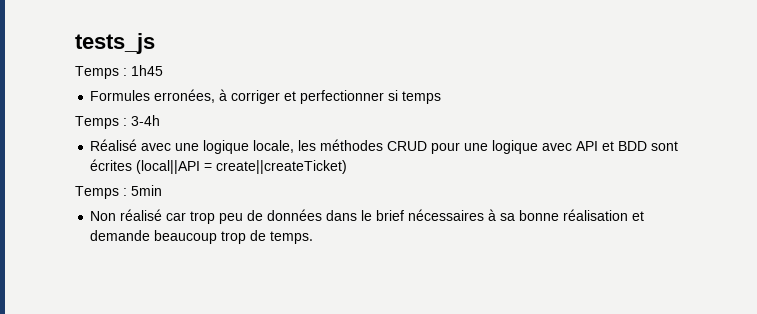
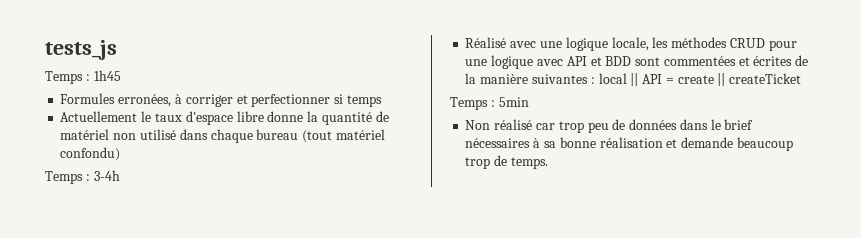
+ Actuellement le taux d'espace libre donne la quantité de matériel non utilisé dans chaque bureau (tout matériel confondu)
- Réalisé avec une logique locale, les méthodes CRUD pour une logique avec API et BDD sont écrites (local||API = create||createTicket)
+ Réalisé avec une logique locale, les méthodes CRUD pour une logique avec API et BDD sont commentées et écrites de la manière suivantes : local || API = create || createTicket

